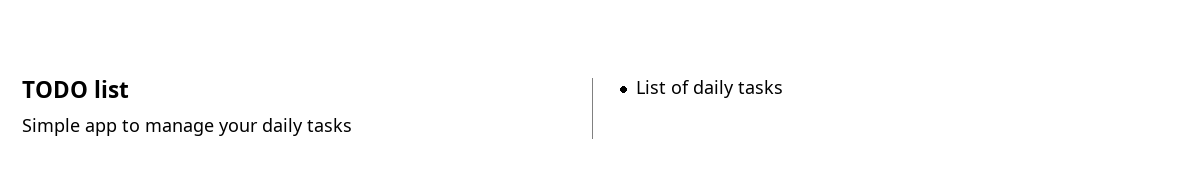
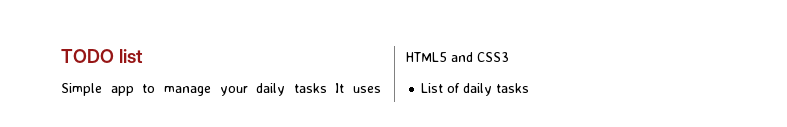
- Simple app to manage your daily tasks
+ Simple app to manage your daily tasks It uses HTML5 and CSS3

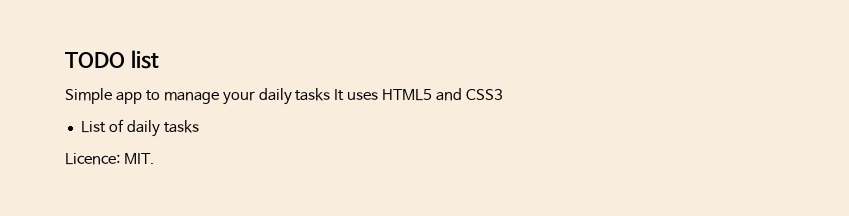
+ Licence: MIT.

